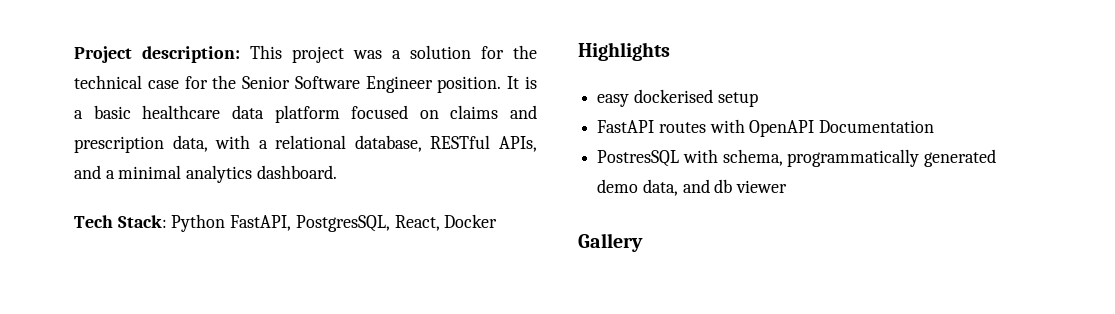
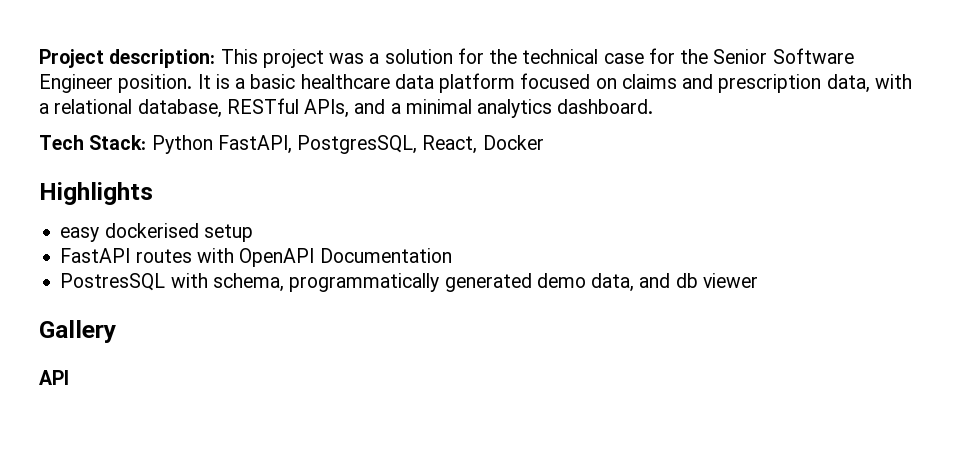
+ API

